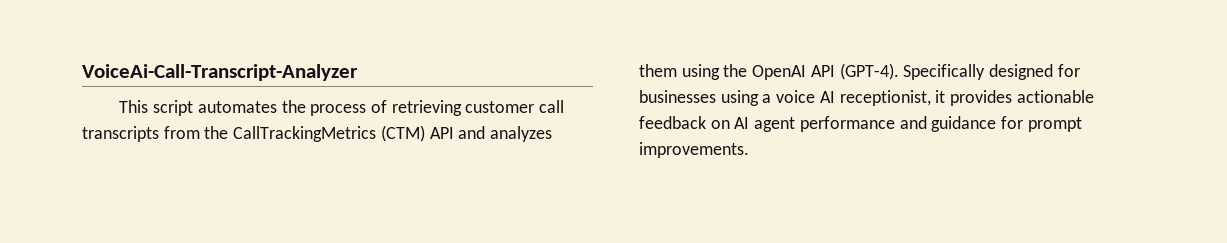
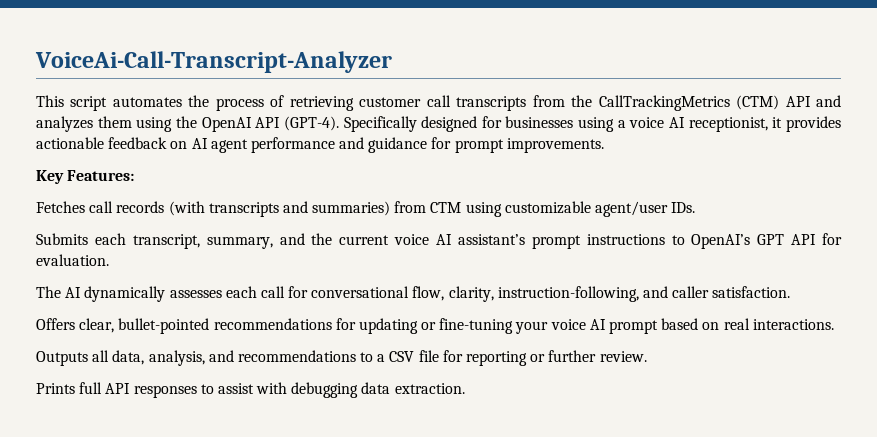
+ Key Features:
+ Fetches call records (with transcripts and summaries) from CTM using customizable agent/user IDs.
+ Submits each transcript, summary, and the current voice AI assistant’s prompt instructions to OpenAI’s GPT API for evaluation.
+ The AI dynamically assesses each call for conversational flow, clarity, instruction-following, and caller satisfaction.
+ Offers clear, bullet-pointed recommendations for updating or fine-tuning your voice AI prompt based on real interactions.
+ Outputs all data, analysis, and recommendations to a CSV file for reporting or further review.
+ Prints full API responses to assist with debugging data extraction.

